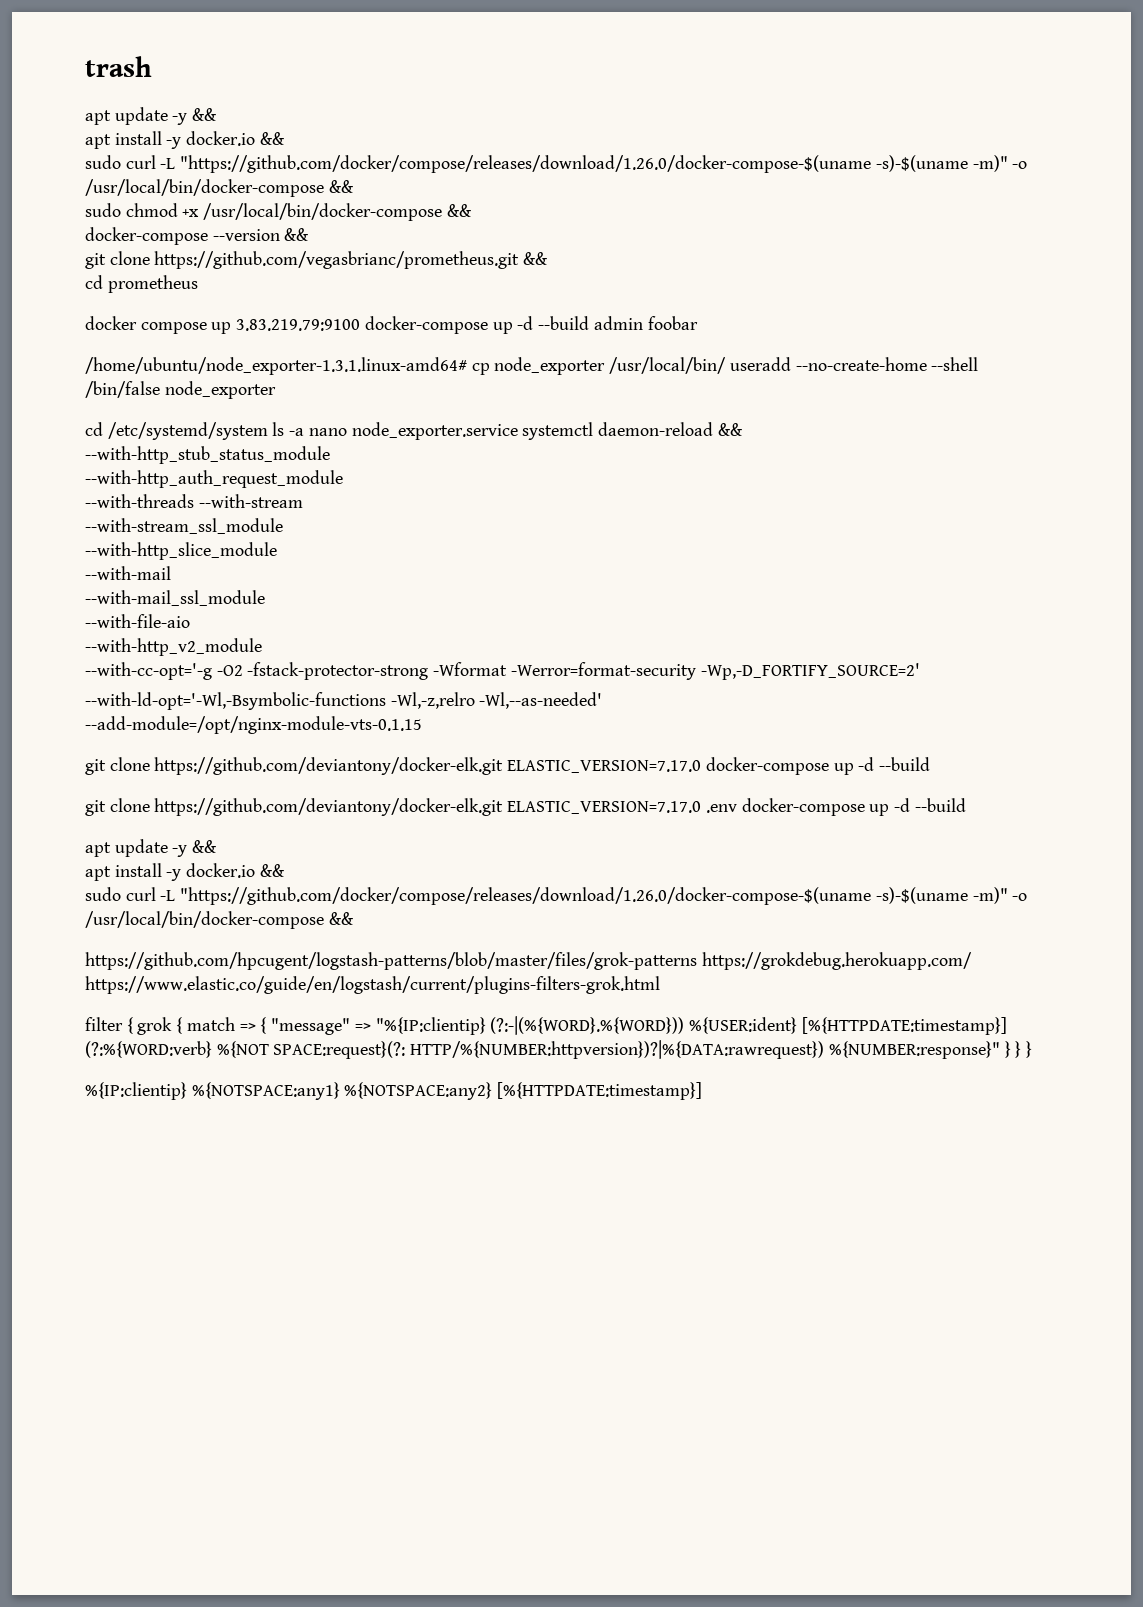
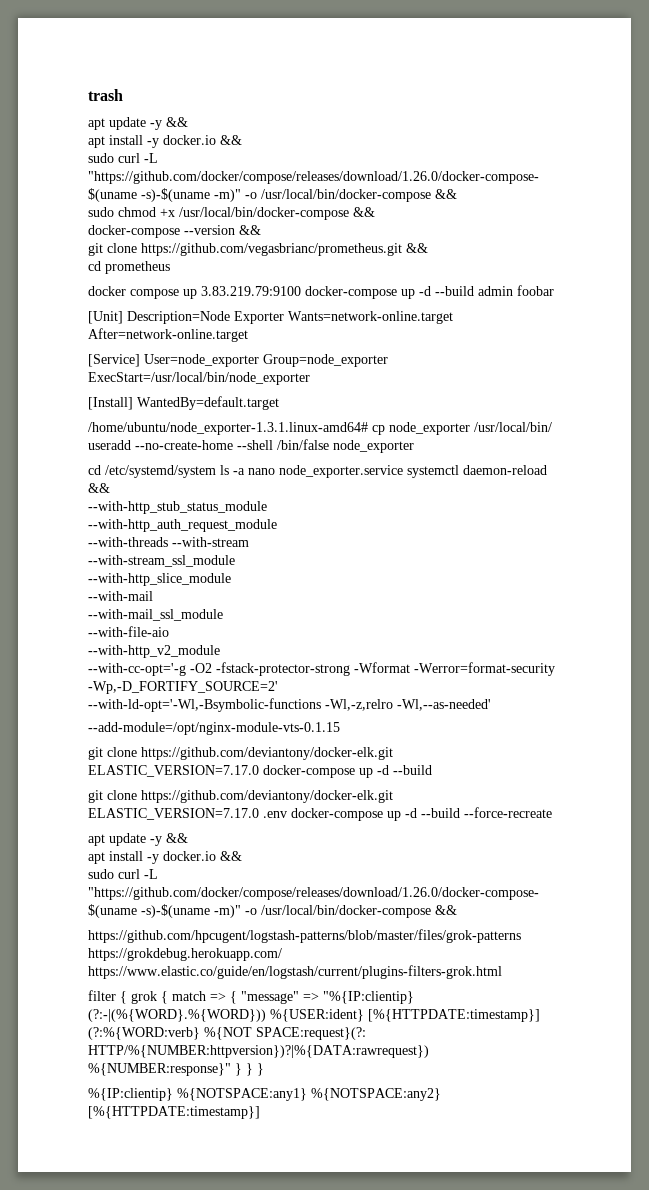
+ [Unit] Description=Node Exporter Wants=network-online.target After=network-online.target
+ [Service] User=node_exporter Group=node_exporter ExecStart=/usr/local/bin/node_exporter
+ [Install] WantedBy=default.target
- git clone https://github.com/deviantony/docker-elk.git ELASTIC_VERSION=7.17.0 .env docker-compose up -d --build
+ git clone https://github.com/deviantony/docker-elk.git ELASTIC_VERSION=7.17.0 .env docker-compose up -d --build --force-recreate

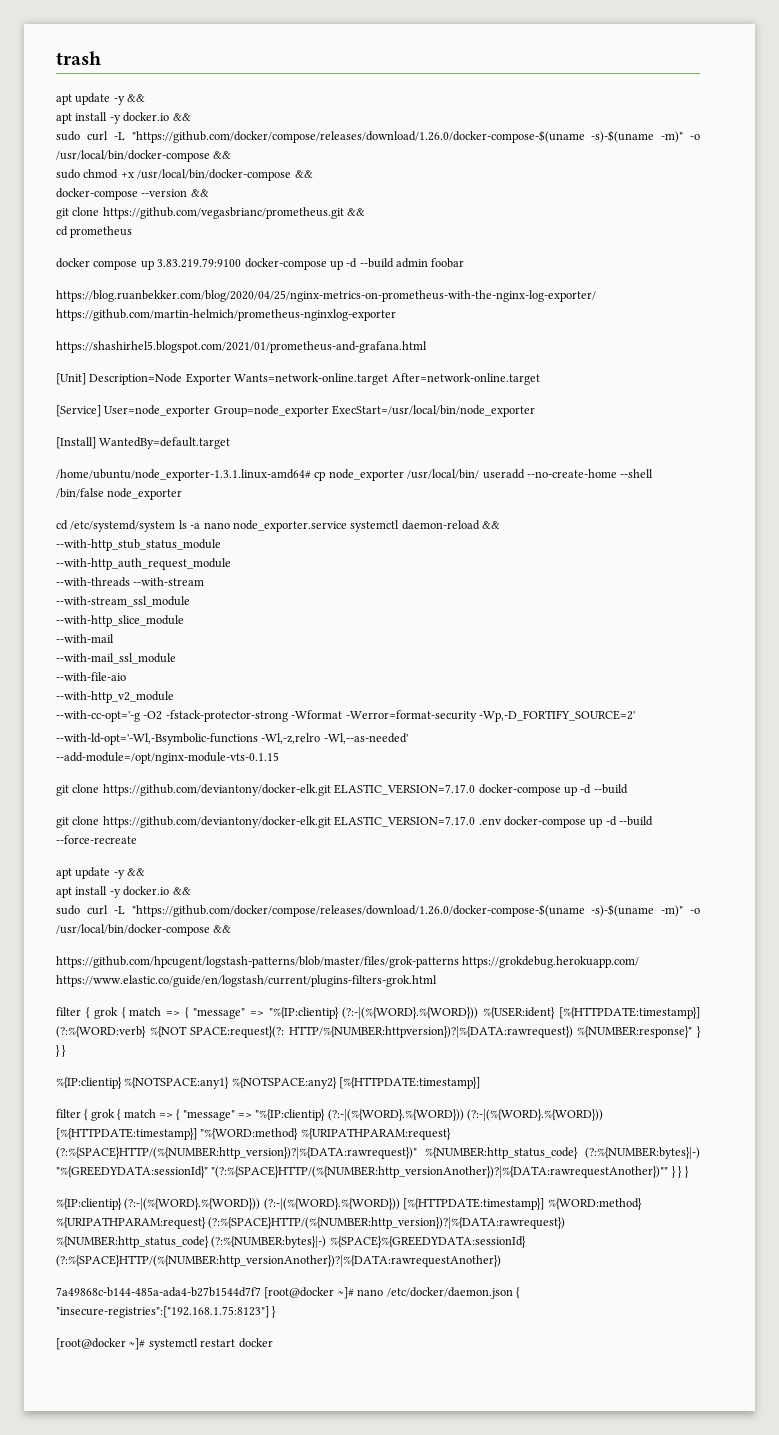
+ https://blog.ruanbekker.com/blog/2020/04/25/nginx-metrics-on-prometheus-with-the-nginx-log-exporter/ https://github.com/martin-helmich/prometheus-nginxlog-exporter
+ https://shashirhel5.blogspot.com/2021/01/prometheus-and-grafana.html
+ filter { grok { match => { "message" => "%{IP:clientip} (?:-|(%{WORD}.%{WORD})) (?:-|(%{WORD}.%{WORD})) [%{HTTPDATE:timestamp}] "%{WORD:method} %{URIPATHPARAM:request} (?:%{SPACE}HTTP/(%{NUMBER:http_version})?|%{DATA:rawrequest})" %{NUMBER:http_status_code} (?:%{NUMBER:bytes}|-) "%{GREEDYDATA:sessionId}" "(?:%{SPACE}HTTP/(%{NUMBER:http_versionAnother})?|%{DATA:rawrequestAnother})"" } } }
+ %{IP:clientip} (?:-|(%{WORD}.%{WORD})) (?:-|(%{WORD}.%{WORD})) [%{HTTPDATE:timestamp}] %{WORD:method} %{URIPATHPARAM:request} (?:%{SPACE}HTTP/(%{NUMBER:http_version})?|%{DATA:rawrequest}) %{NUMBER:http_status_code} (?:%{NUMBER:bytes}|-) %{SPACE}%{GREEDYDATA:sessionId} (?:%{SPACE}HTTP/(%{NUMBER:http_versionAnother})?|%{DATA:rawrequestAnother})
+ 7a49868c-b144-485a-ada4-b27b1544d7f7 [root@docker ~]# nano /etc/docker/daemon.json { "insecure-registries":["192.168.1.75:8123"] }
+ [root@docker ~]# systemctl restart docker

